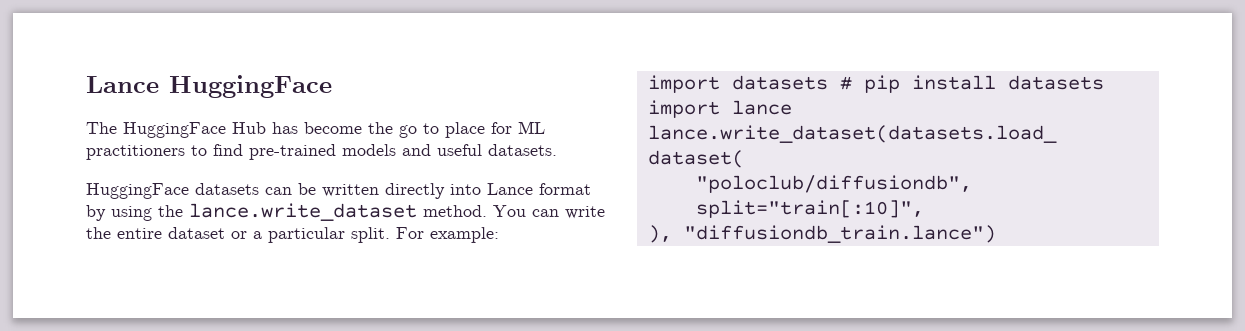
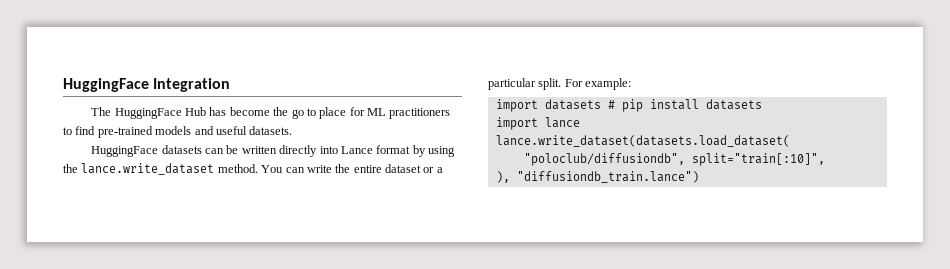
- Lance HuggingFace
+ HuggingFace Integration

